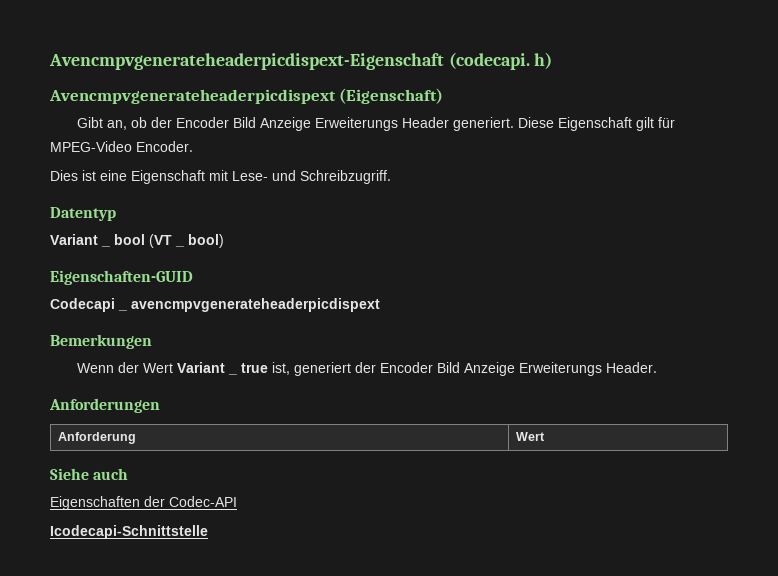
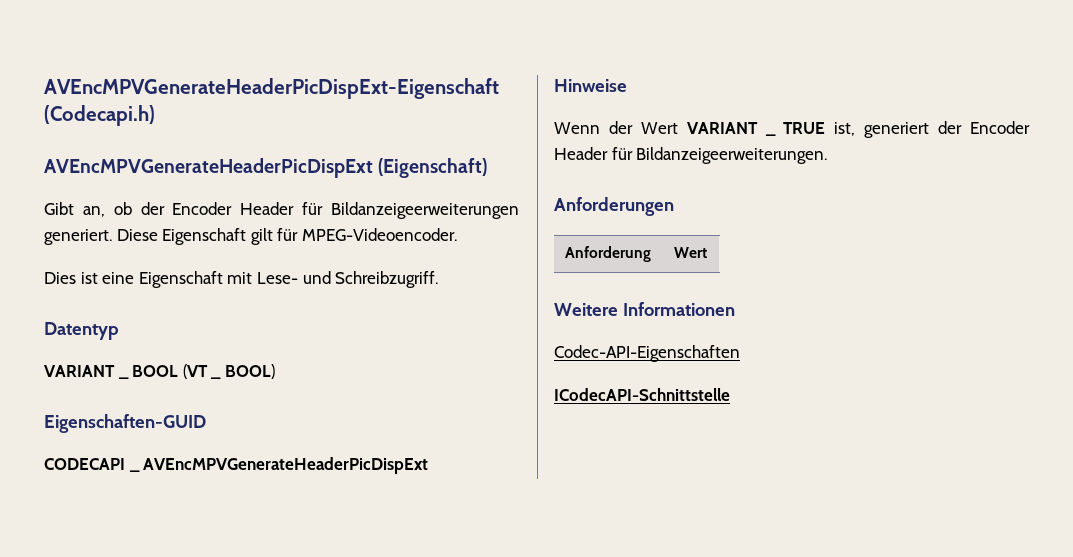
- Avencmpvgenerateheaderpicdispext-Eigenschaft (codecapi. h)
- Avencmpvgenerateheaderpicdispext (Eigenschaft)
+ AVEncMPVGenerateHeaderPicDispExt-Eigenschaft (Codecapi.h)
+ AVEncMPVGenerateHeaderPicDispExt (Eigenschaft)
- Gibt an, ob der Encoder Bild Anzeige Erweiterungs Header generiert.
+ Gibt an, ob der Encoder Header für Bildanzeigeerweiterungen generiert.
- Diese Eigenschaft gilt für MPEG-Video Encoder.
+ Diese Eigenschaft gilt für MPEG-Videoencoder.
- Variant _ bool (VT _ bool)
+ VARIANT _ BOOL (VT _ BOOL)
- Codecapi _ avencmpvgenerateheaderpicdispext
- Bemerkungen
+ CODECAPI _ AVEncMPVGenerateHeaderPicDispExt
+ Hinweise
- Wenn der Wert Variant _ true ist, generiert der Encoder Bild Anzeige Erweiterungs Header.
+ Wenn der Wert VARIANT _ TRUE ist, generiert der Encoder Header für Bildanzeigeerweiterungen.
- Siehe auch
- Eigenschaften der Codec-API
- Icodecapi-Schnittstelle
+ Weitere Informationen
+ Codec-API-Eigenschaften
+ ICodecAPI-Schnittstelle

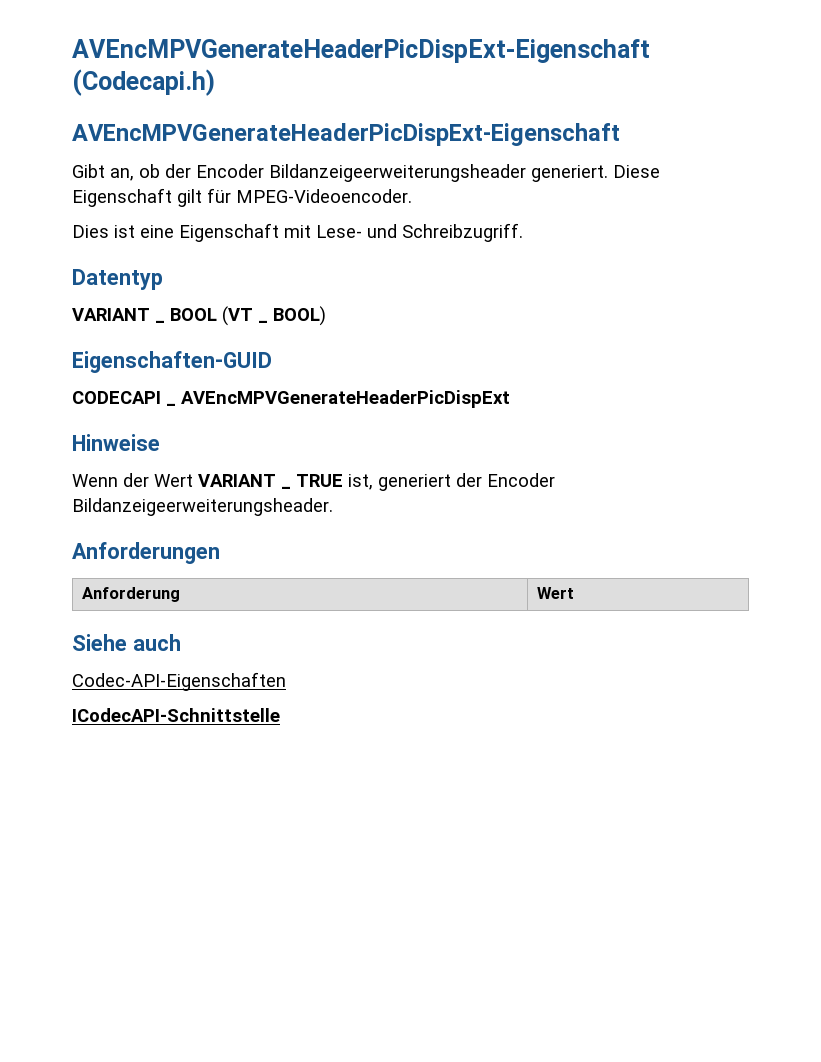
  AVEncMPVGenerateHeaderPicDispExt-Eigenschaft (Codecapi.h)
- AVEncMPVGenerateHeaderPicDispExt (Eigenschaft)
+ AVEncMPVGenerateHeaderPicDispExt-Eigenschaft
- Gibt an, ob der Encoder Header für Bildanzeigeerweiterungen generiert.
+ Gibt an, ob der Encoder Bildanzeigeerweiterungsheader generiert.
- Wenn der Wert VARIANT _ TRUE ist, generiert der Encoder Header für Bildanzeigeerweiterungen.
+ Wenn der Wert VARIANT _ TRUE ist, generiert der Encoder Bildanzeigeerweiterungsheader.
- Weitere Informationen
+ Siehe auch

